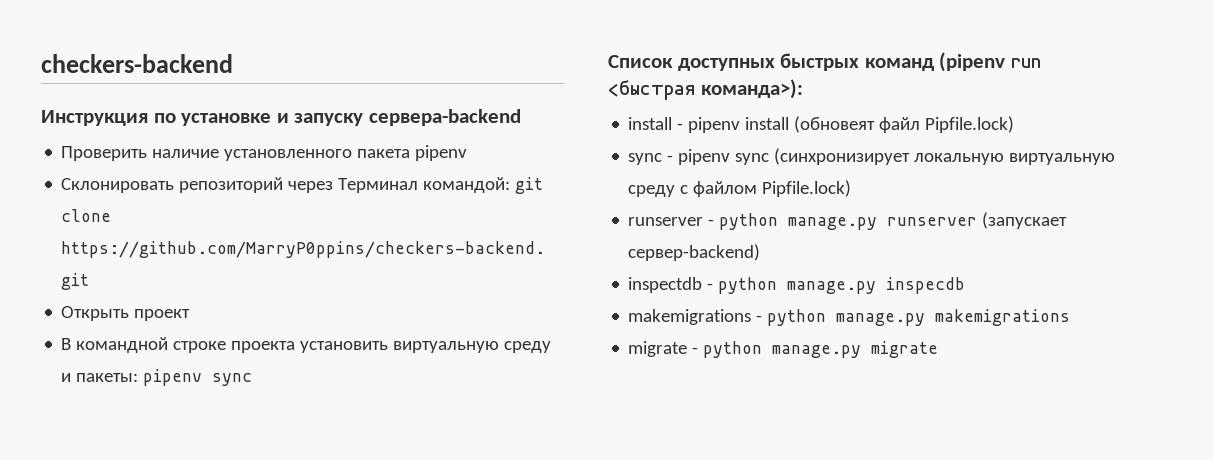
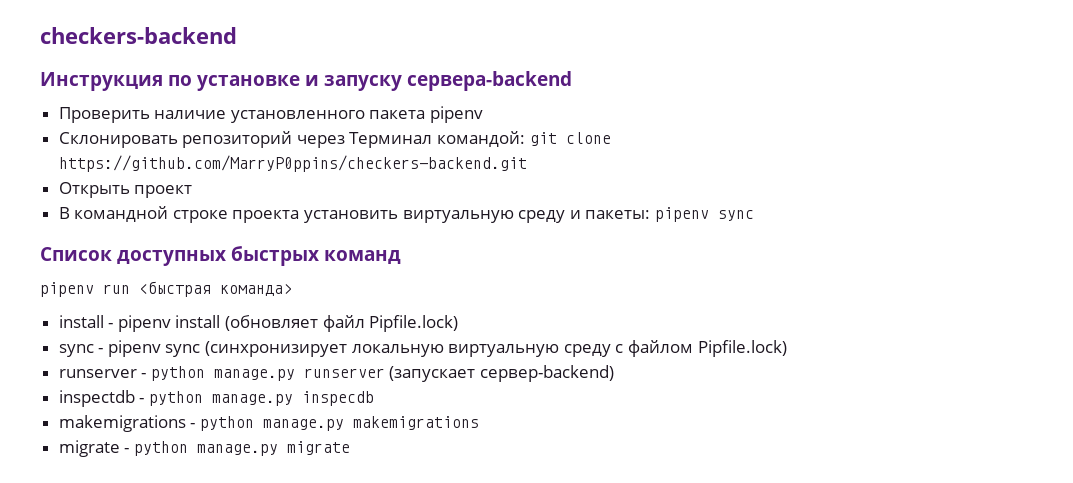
- Список доступных быстрых команд (pipenv run <быстрая команда>):
+ Список доступных быстрых команд
+ pipenv run <быстрая команда>
- install - pipenv install (обновеят файл Pipfile.lock)
+ install - pipenv install (обновляет файл Pipfile.lock)

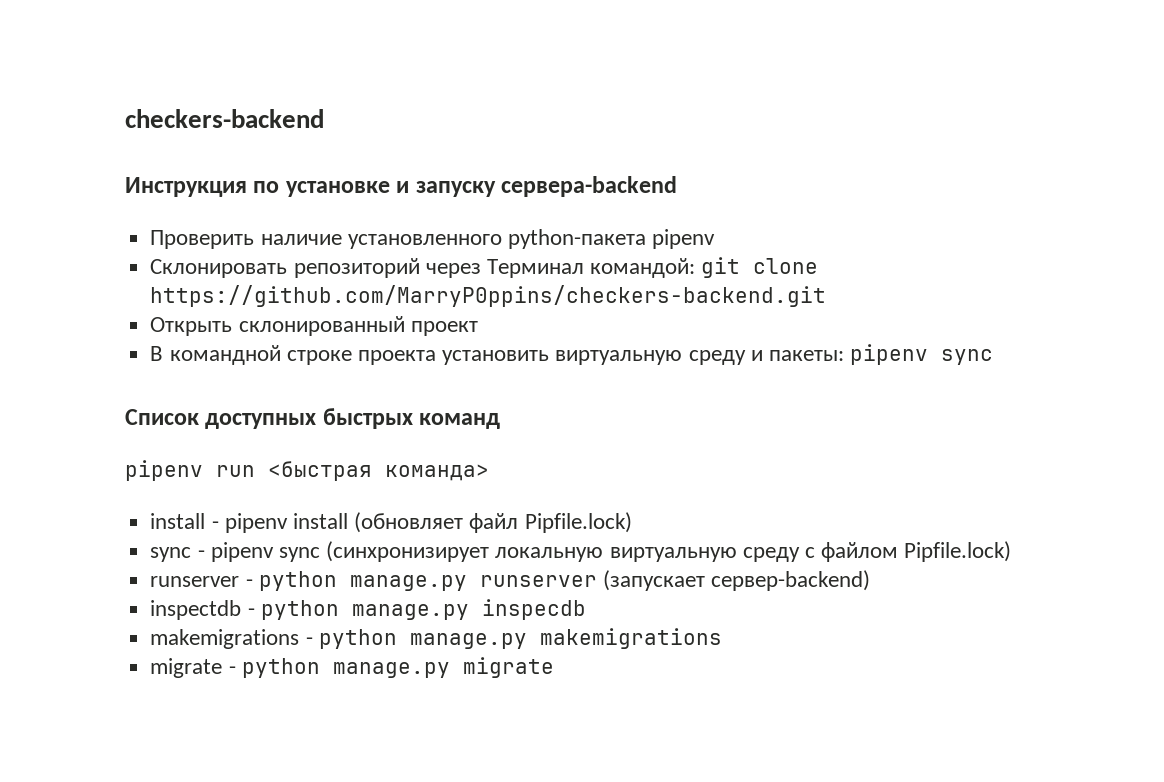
- Проверить наличие установленного пакета pipenv
+ Проверить наличие установленного python-пакета pipenv
- Открыть проект
+ Открыть склонированный проект

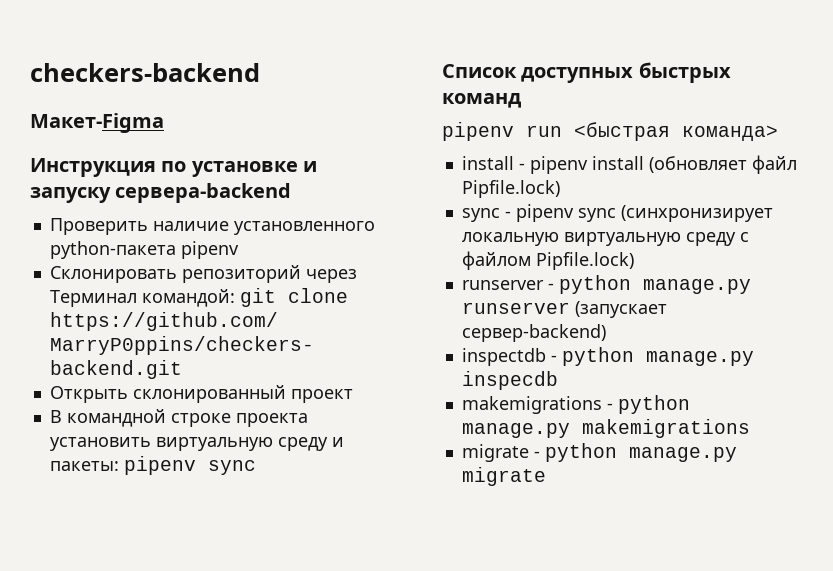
+ Макет-Figma

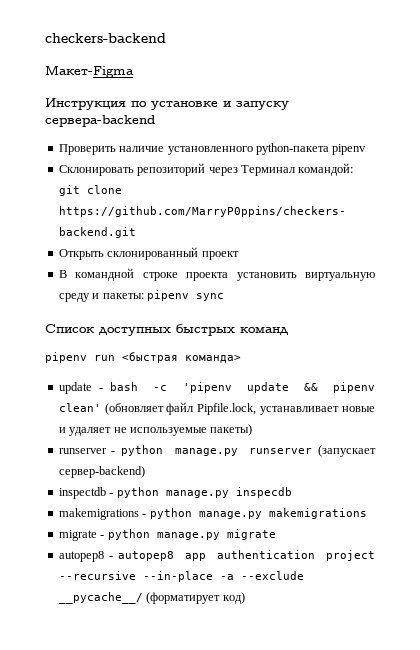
- install - pipenv install (обновляет файл Pipfile.lock)
- sync - pipenv sync (синхронизирует локальную виртуальную среду с файлом Pipfile.lock)
+ update - bash -c 'pipenv update && pipenv clean' (обновляет файл Pipfile.lock, устанавливает новые и удаляет не используемые пакеты)
+ autopep8 - autopep8 app authentication project --recursive --in-place -a --exclude __pycache__/ (форматирует код)

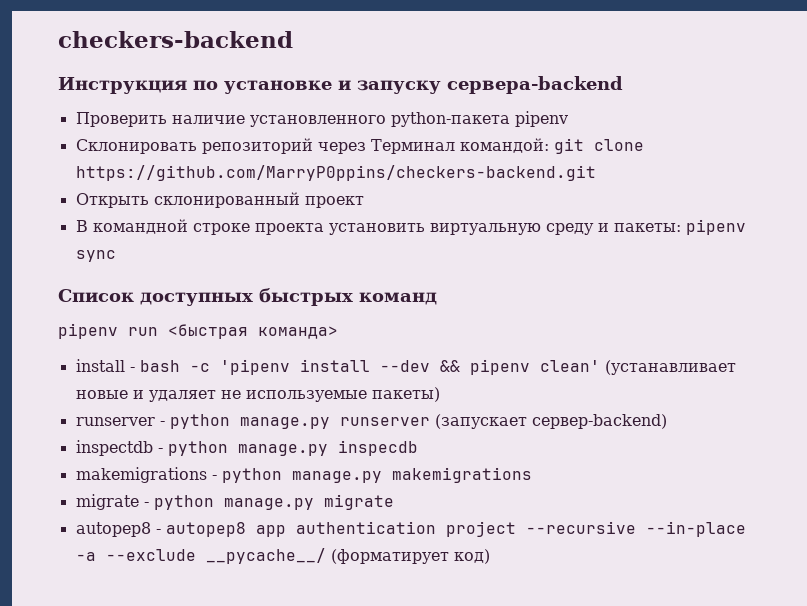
- Макет-Figma
- update - bash -c 'pipenv update && pipenv clean' (обновляет файл Pipfile.lock, устанавливает новые и удаляет не используемые пакеты)
+ install - bash -c 'pipenv install --dev && pipenv clean' (устанавливает новые и удаляет не используемые пакеты)

